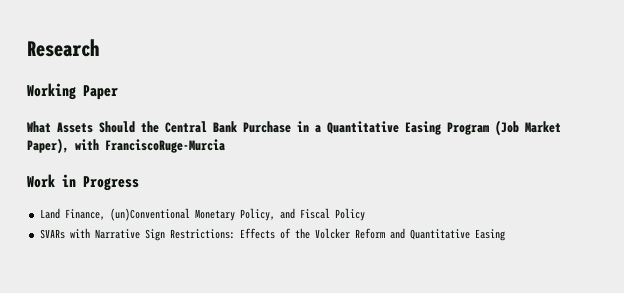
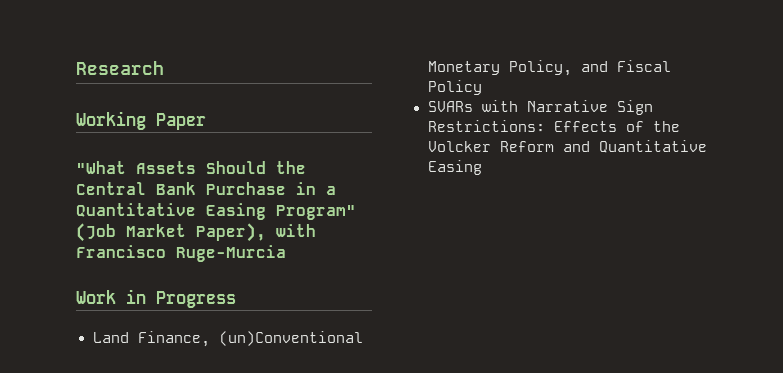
- What Assets Should the Central Bank Purchase in a Quantitative Easing Program (Job Market Paper), with FranciscoRuge-Murcia
+ "What Assets Should the Central Bank Purchase in a Quantitative Easing Program" (Job Market Paper), with Francisco Ruge-Murcia

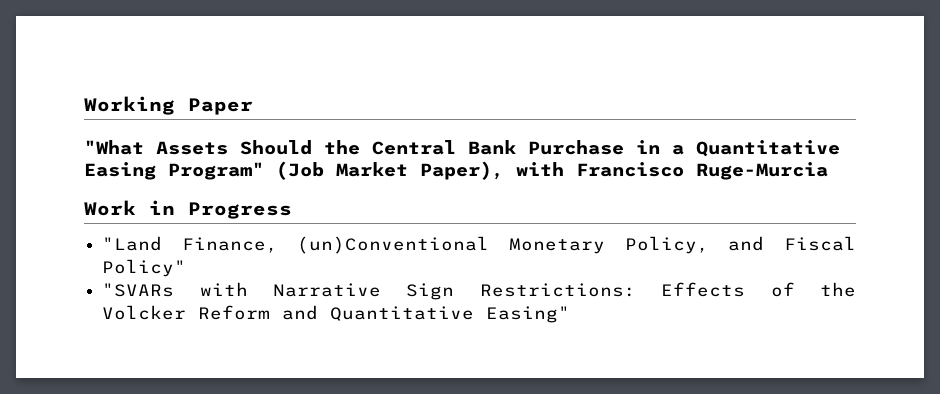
- Research
- Land Finance, (un)Conventional Monetary Policy, and Fiscal Policy
- SVARs with Narrative Sign Restrictions: Effects of the Volcker Reform and Quantitative Easing
+ "Land Finance, (un)Conventional Monetary Policy, and Fiscal Policy"
+ "SVARs with Narrative Sign Restrictions: Effects of the Volcker Reform and Quantitative Easing"

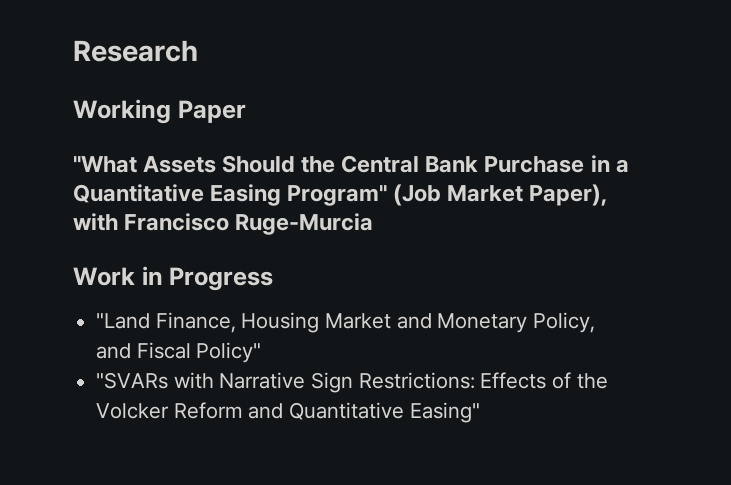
+ Research
- "Land Finance, (un)Conventional Monetary Policy, and Fiscal Policy"
+ "Land Finance, Housing Market and Monetary Policy, and Fiscal Policy"

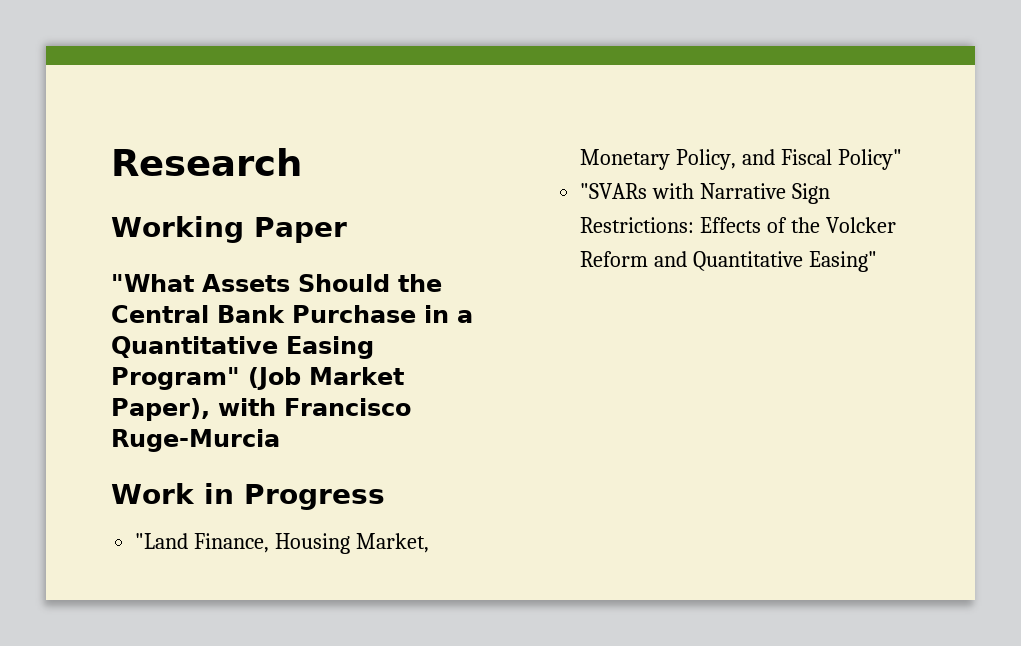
- "Land Finance, Housing Market and Monetary Policy, and Fiscal Policy"
+ "Land Finance, Housing Market, Monetary Policy, and Fiscal Policy"

